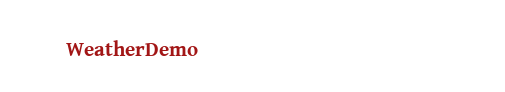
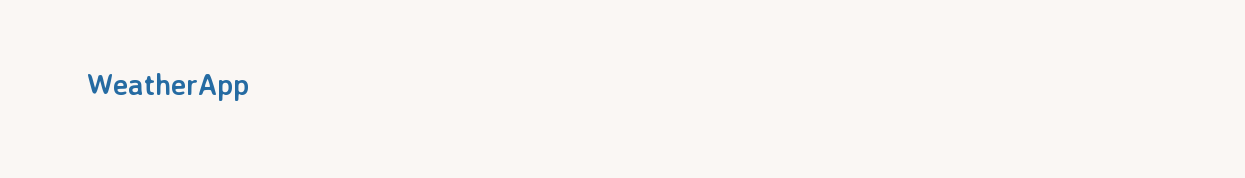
- WeatherDemo
+ WeatherApp

